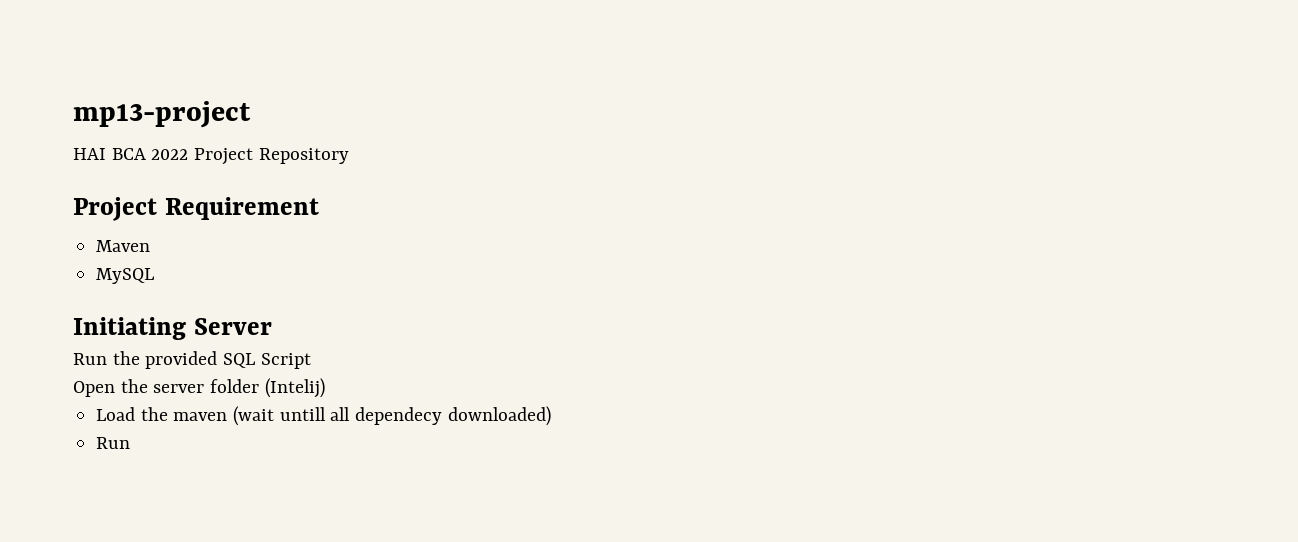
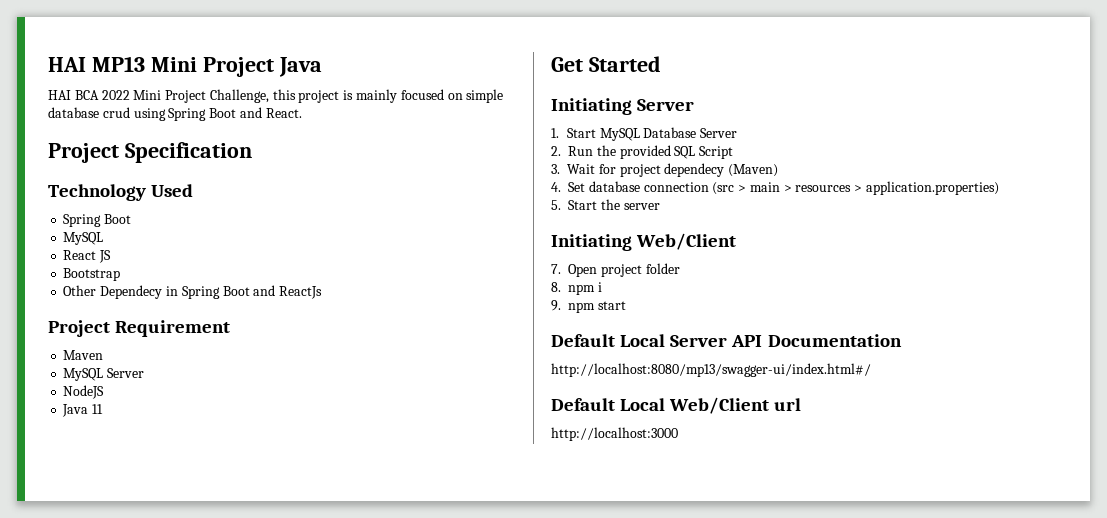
- mp13-project
- HAI BCA 2022 Project Repository
+ HAI MP13 Mini Project Java
+ HAI BCA 2022 Mini Project Challenge, this project is mainly focused on simple database crud using Spring Boot and React.
+ Project Specification
+ Technology Used
+ Spring Boot
+ MySQL
+ React JS
+ Bootstrap
+ Other Dependecy in Spring Boot and ReactJs
  Project Requirement
  Maven
- MySQL
+ MySQL Server
+ NodeJS
+ Java 11
+ Get Started
  Initiating Server
- Run the provided SQL Script
+ 1. Start MySQL Database Server
+ 2. Run the provided SQL Script
- Open the server folder (Intelij)
- Load the maven (wait untill all dependecy downloaded)
- Run
+ 3. Wait for project dependecy (Maven)
+ 4. Set database connection (src > main > resources > application.properties)
+ 5. Start the server
+ Initiating Web/Client
+ 7. Open project folder
+ 8. npm i
+ 9. npm start
+ Default Local Server API Documentation
+ http://localhost:8080/mp13/swagger-ui/index.html#/
+ Default Local Web/Client url
+ http://localhost:3000

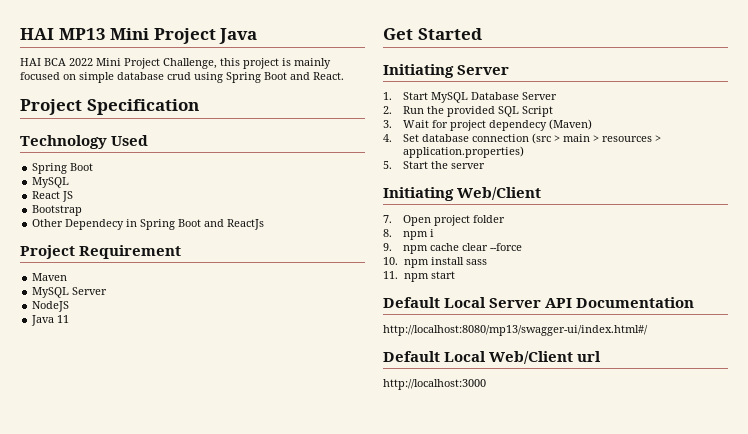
- 9. npm start
+ 9. npm cache clear --force
+ 10. npm install sass
+ 11. npm start

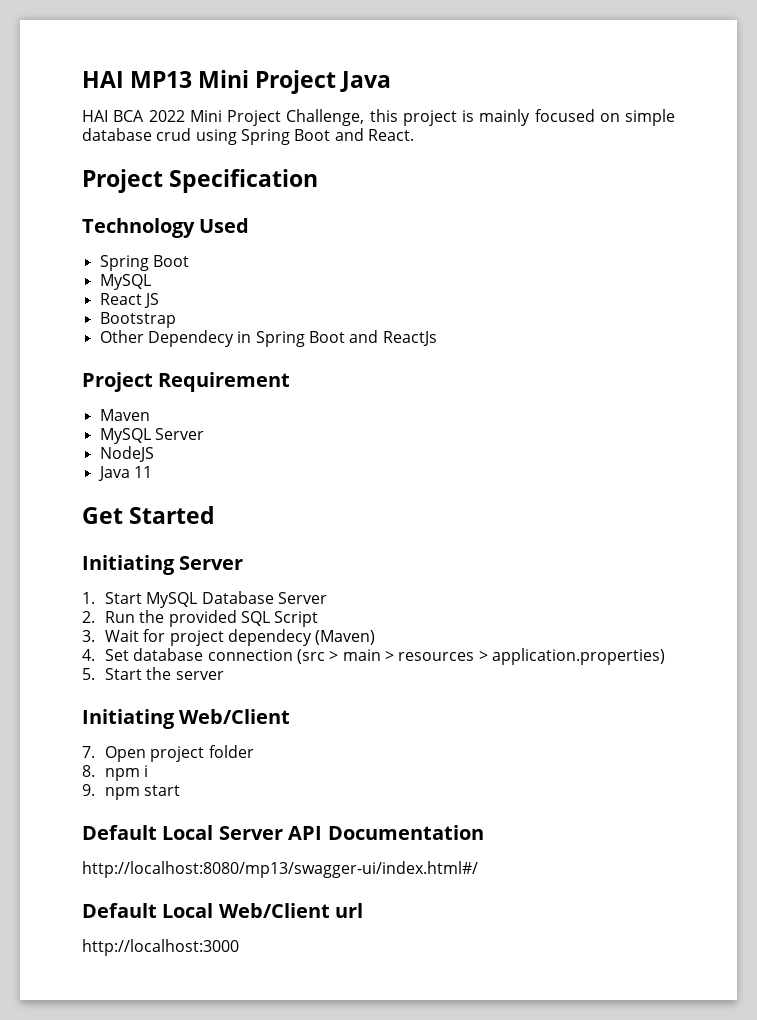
- 9. npm cache clear --force
- 10. npm install sass
- 11. npm start
+ 9. npm start

